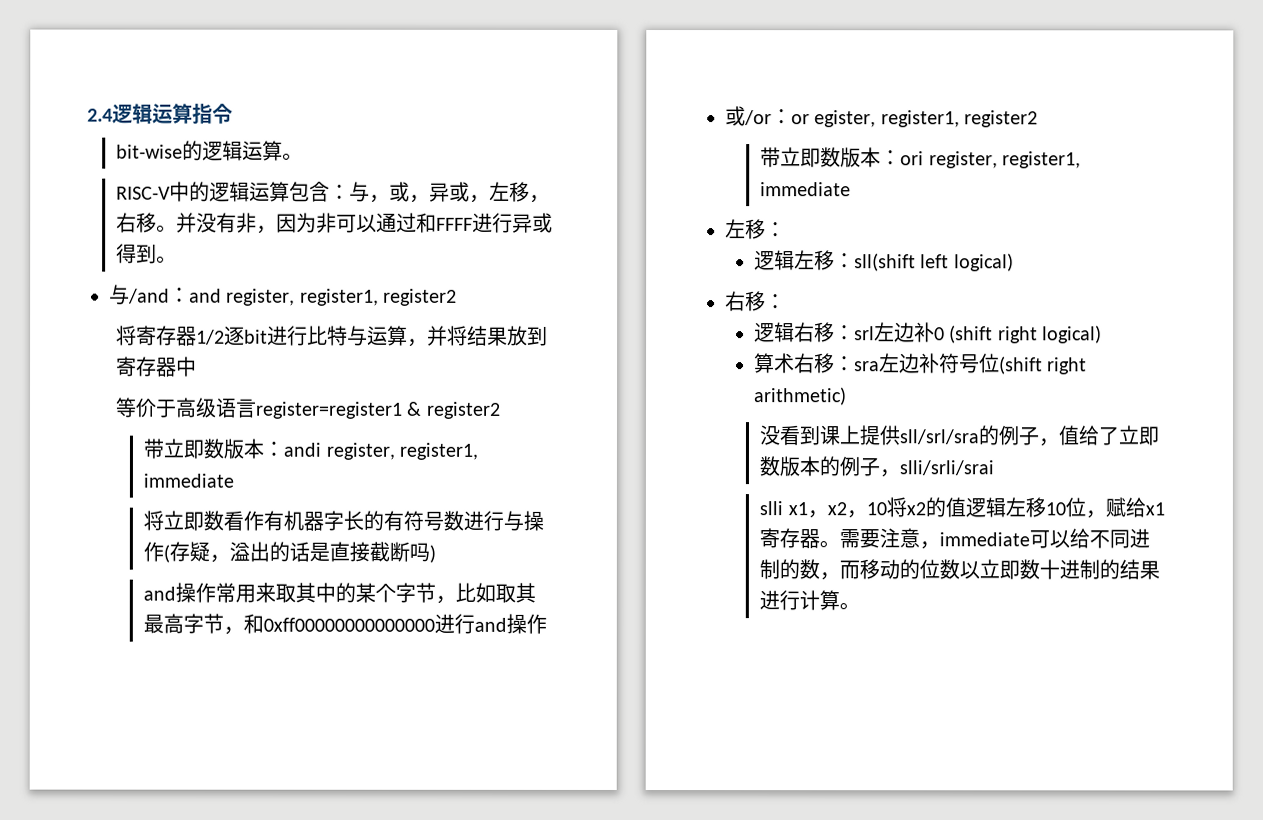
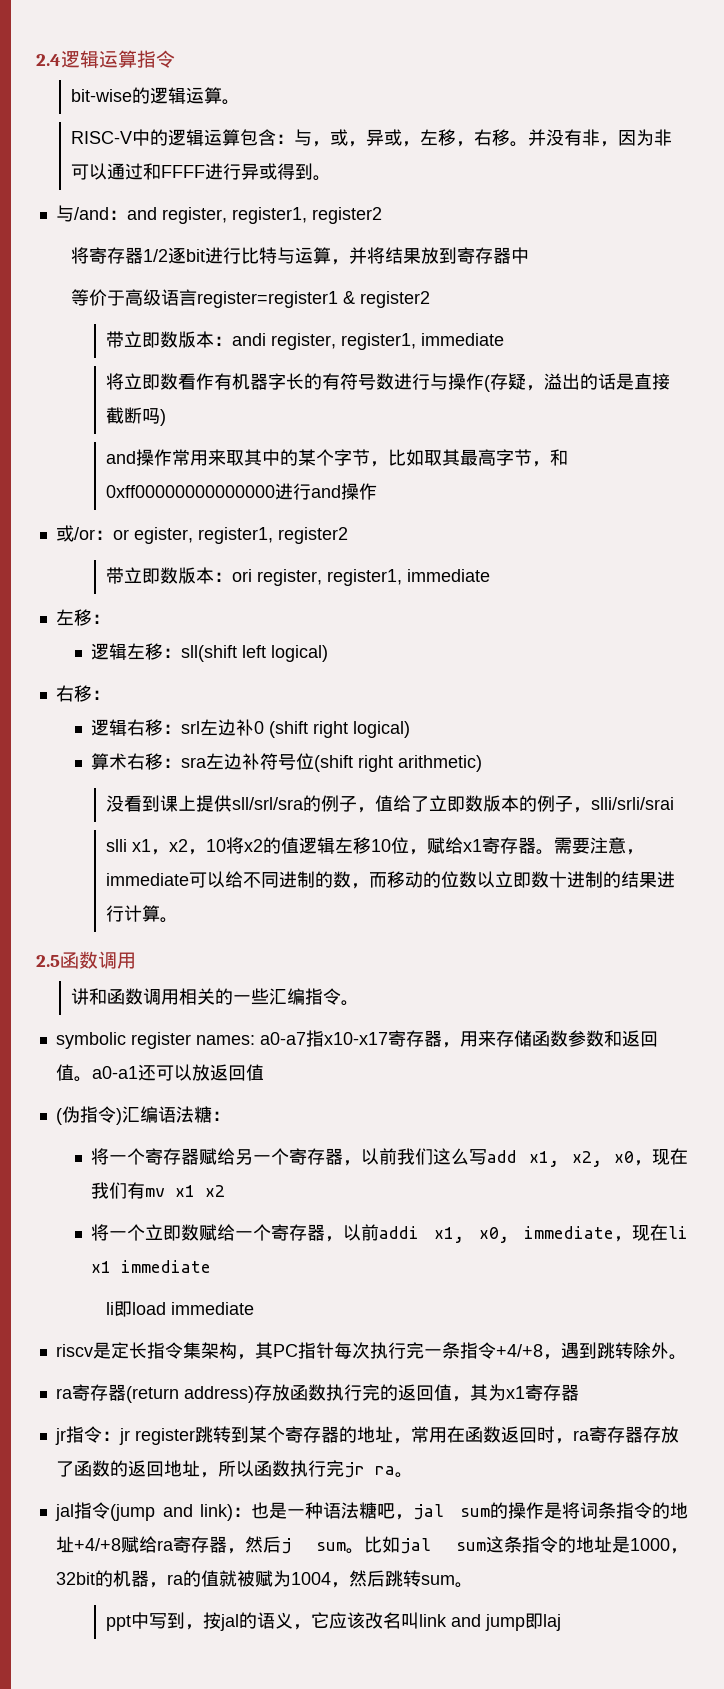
+ 2.5函数调用
+ 讲和函数调用相关的一些汇编指令。
+ symbolic register names: a0-a7指x10-x17寄存器，用来存储函数参数和返回值。a0-a1还可以放返回值
+ (伪指令)汇编语法糖：
+ 将一个寄存器赋给另一个寄存器，以前我们这么写add x1, x2, x0，现在我们有mv x1 x2
+ 将一个立即数赋给一个寄存器，以前addi x1, x0, immediate，现在li x1 immediate
+ li即load immediate
+ riscv是定长指令集架构，其PC指针每次执行完一条指令+4/+8，遇到跳转除外。
+ ra寄存器(return address)存放函数执行完的返回值，其为x1寄存器
+ jr指令：jr register跳转到某个寄存器的地址，常用在函数返回时，ra寄存器存放了函数的返回地址，所以函数执行完jr ra。
+ jal指令(jump and link)：也是一种语法糖吧，jal sum的操作是将词条指令的地址+4/+8赋给ra寄存器，然后j sum。比如jal sum这条指令的地址是1000，32bit的机器，ra的值就被赋为1004，然后跳转sum。
+ ppt中写到，按jal的语义，它应该改名叫link and jump即laj

